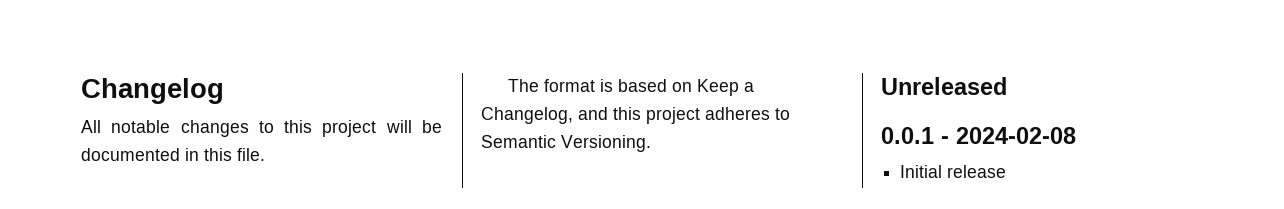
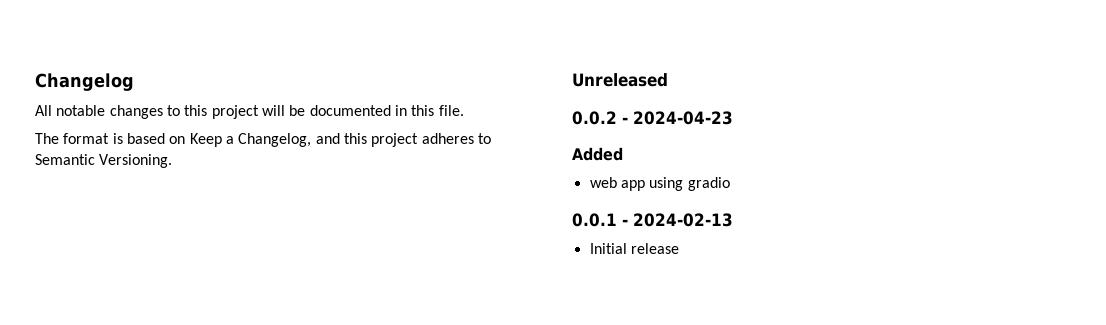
+ 0.0.2 - 2024-04-23
+ Added
+ web app using gradio
- 0.0.1 - 2024-02-08
+ 0.0.1 - 2024-02-13

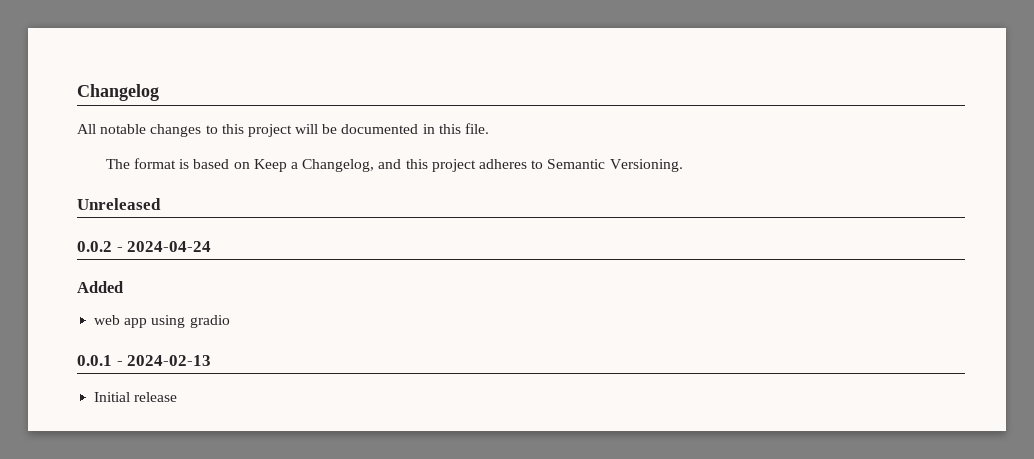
- 0.0.2 - 2024-04-23
+ 0.0.2 - 2024-04-24

